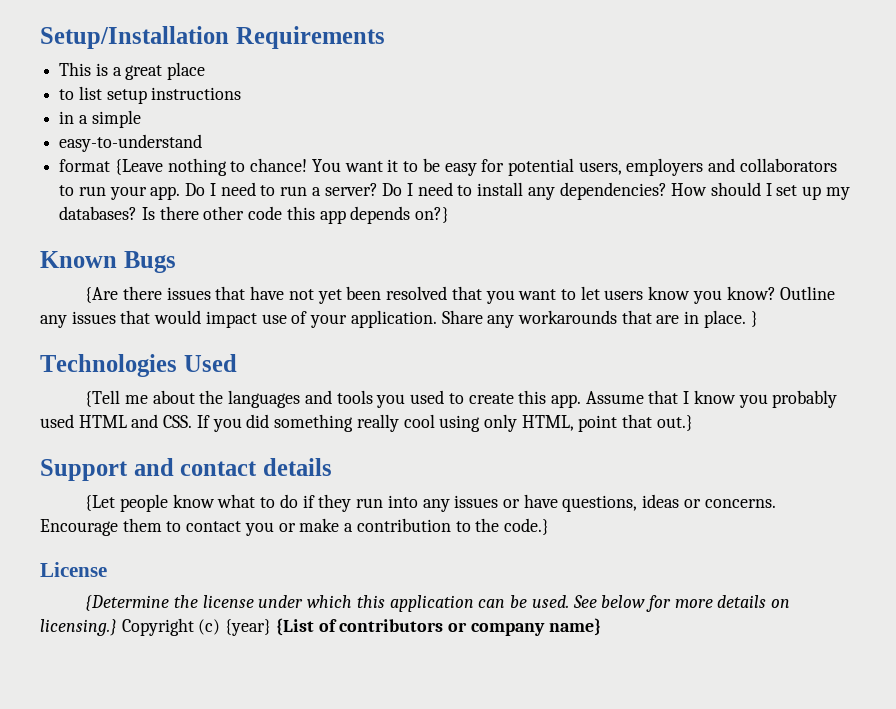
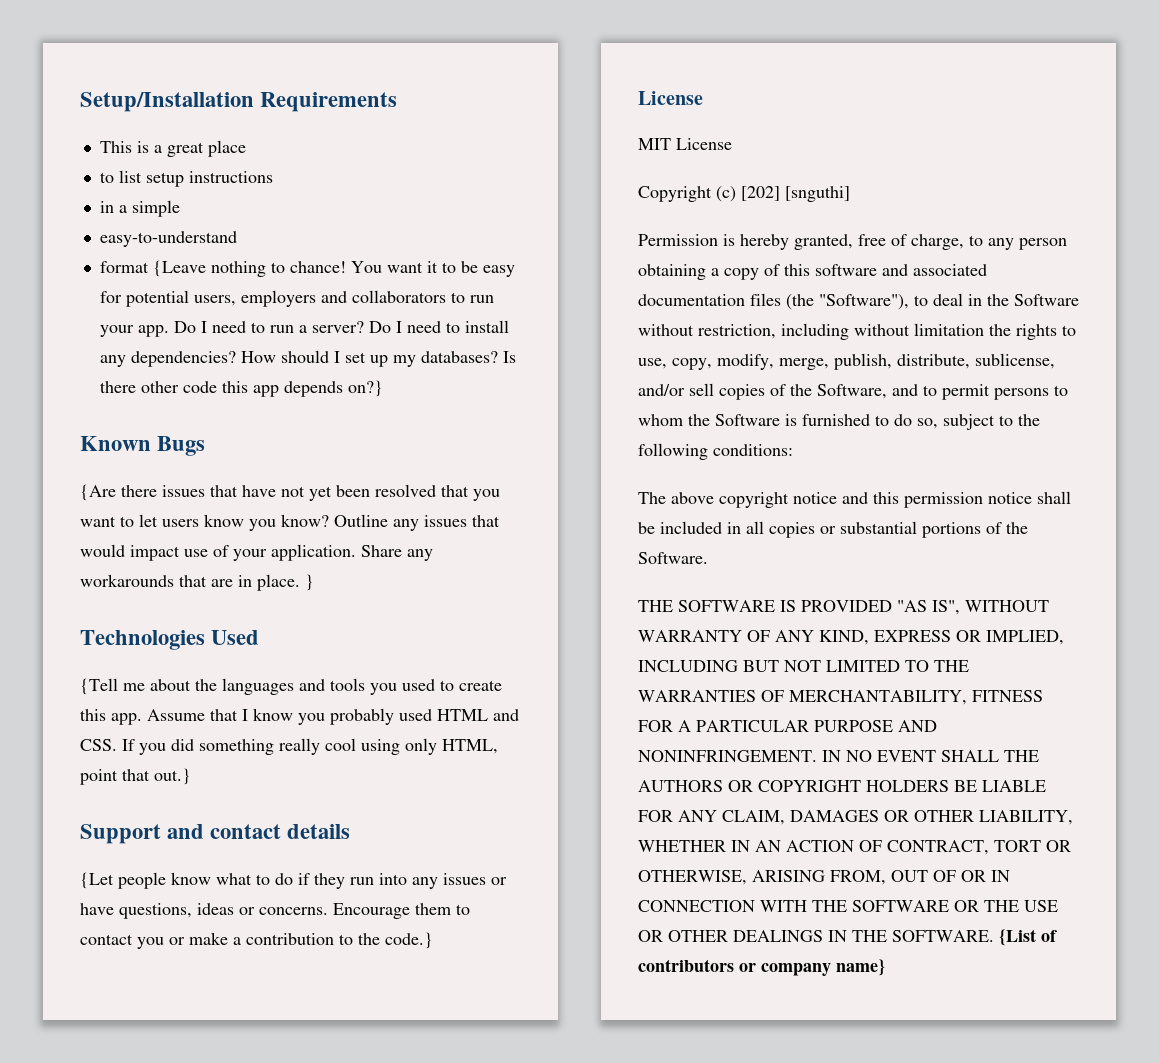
- {Determine the license under which this application can be used. See below for more details on licensing.} Copyright (c) {year} {List of contributors or company name}
+ MIT License
+ Copyright (c) [202] [snguthi]
+ Permission is hereby granted, free of charge, to any person obtaining a copy of this software and associated documentation files (the "Software"), to deal in the Software without restriction, including without limitation the rights to use, copy, modify, merge, publish, distribute, sublicense, and/or sell copies of the Software, and to permit persons to whom the Software is furnished to do so, subject to the following conditions:
+ The above copyright notice and this permission notice shall be included in all copies or substantial portions of the Software.
+ THE SOFTWARE IS PROVIDED "AS IS", WITHOUT WARRANTY OF ANY KIND, EXPRESS OR IMPLIED, INCLUDING BUT NOT LIMITED TO THE WARRANTIES OF MERCHANTABILITY, FITNESS FOR A PARTICULAR PURPOSE AND NONINFRINGEMENT. IN NO EVENT SHALL THE AUTHORS OR COPYRIGHT HOLDERS BE LIABLE FOR ANY CLAIM, DAMAGES OR OTHER LIABILITY, WHETHER IN AN ACTION OF CONTRACT, TORT OR OTHERWISE, ARISING FROM, OUT OF OR IN CONNECTION WITH THE SOFTWARE OR THE USE OR OTHER DEALINGS IN THE SOFTWARE. {List of contributors or company name}

